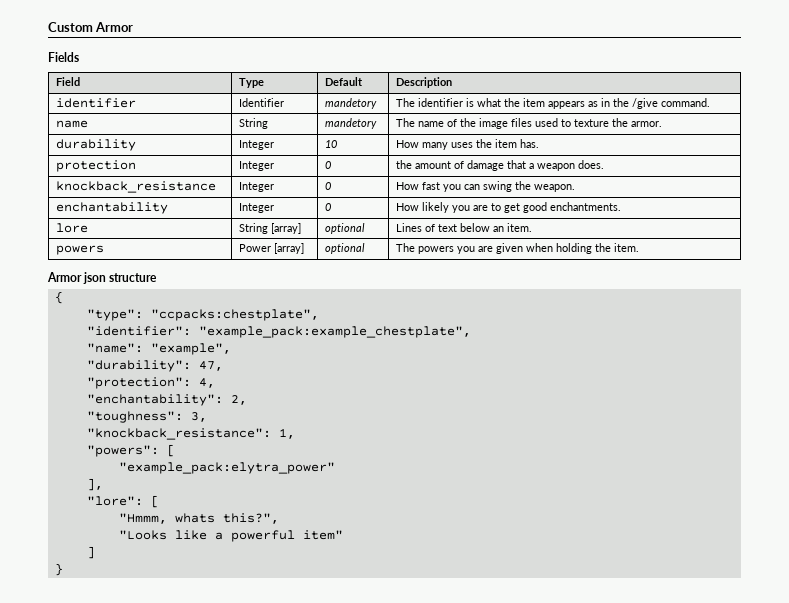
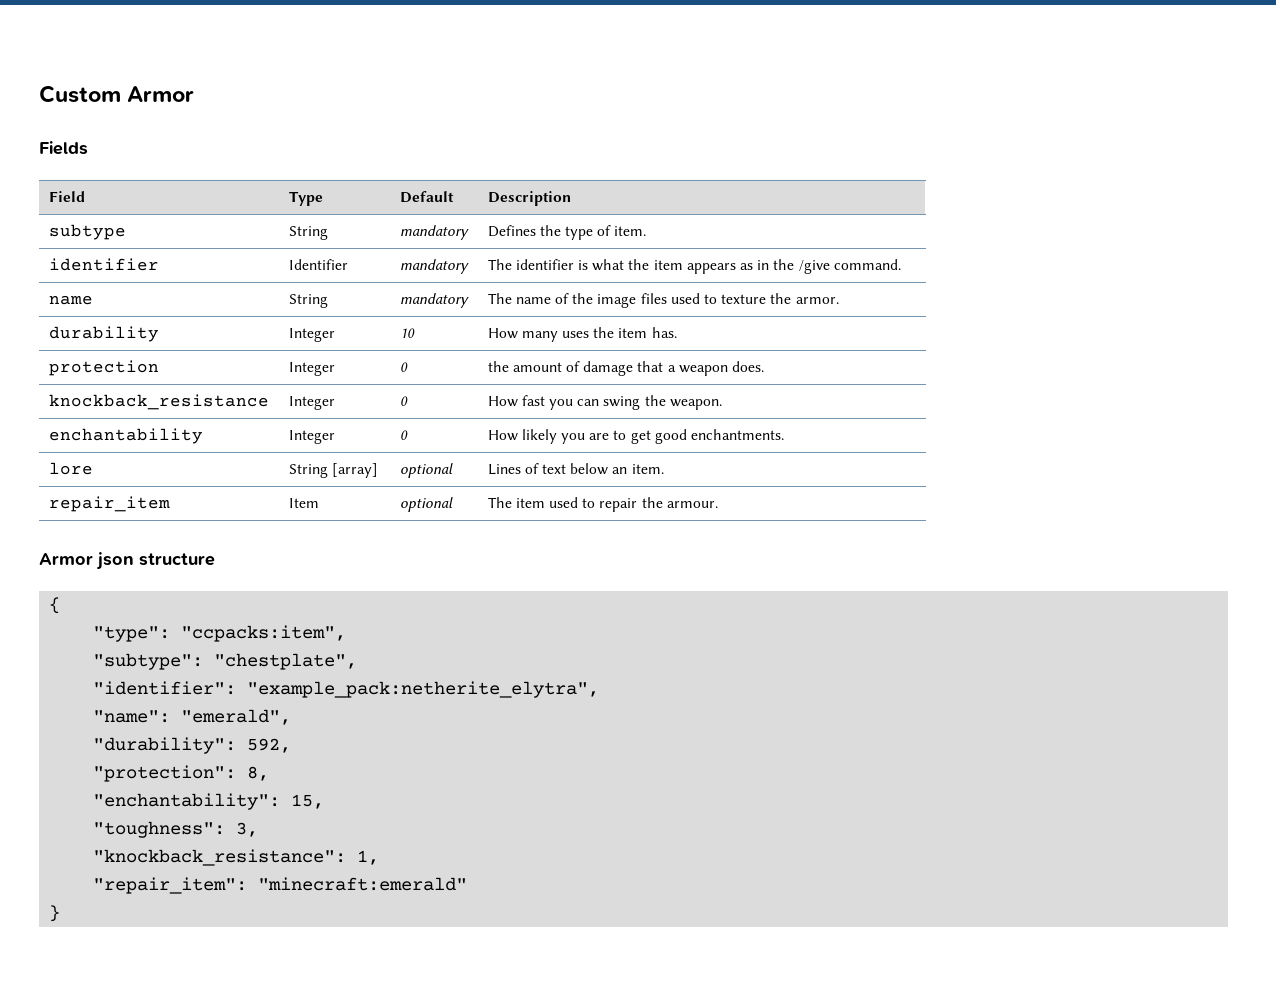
+ subtype | String | mandatory | Defines the type of item.
- identifier | Identifier | mandetory | The identifier is what the item appears as in the /give command.
+ identifier | Identifier | mandatory | The identifier is what the item appears as in the /give command.
- name | String | mandetory | The name of the image files used to texture the armor.
+ name | String | mandatory | The name of the image files used to texture the armor.
- powers | Power [array] | optional | The powers you are given when holding the item.
+ repair_item | Item | optional | The item used to repair the armour.
- "type": "ccpacks:chestplate",
+ "type": "ccpacks:item",
+ "subtype": "chestplate",
- "identifier": "example_pack:example_chestplate",
+ "identifier": "example_pack:netherite_elytra",
- "name": "example",
+ "name": "emerald",
- "durability": 47,
+ "durability": 592,
- "protection": 4,
+ "protection": 8,
- "enchantability": 2,
+ "enchantability": 15,
- "powers": [
- "example_pack:elytra_power"
- ],
- "lore": [
- "Hmmm, whats this?",
- "Looks like a powerful item"
- ]
+ "repair_item": "minecraft:emerald"

